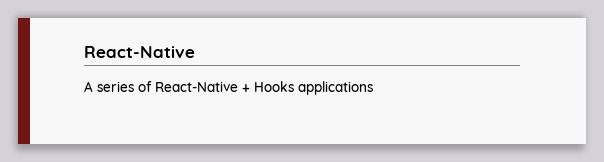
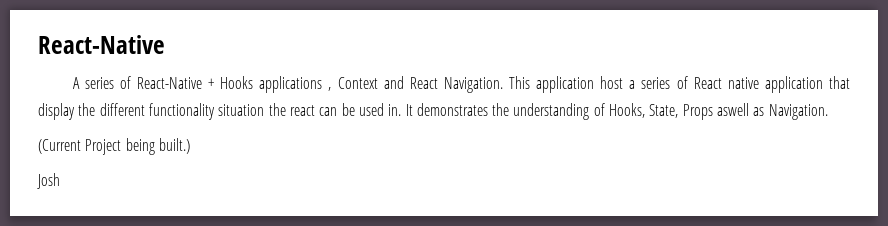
- A series of React-Native + Hooks applications
+ A series of React-Native + Hooks applications , Context and React Navigation. This application host a series of React native application that display the different functionality situation the react can be used in. It demonstrates the understanding of Hooks, State, Props aswell as Navigation.
+ (Current Project being built.)
+ Josh

